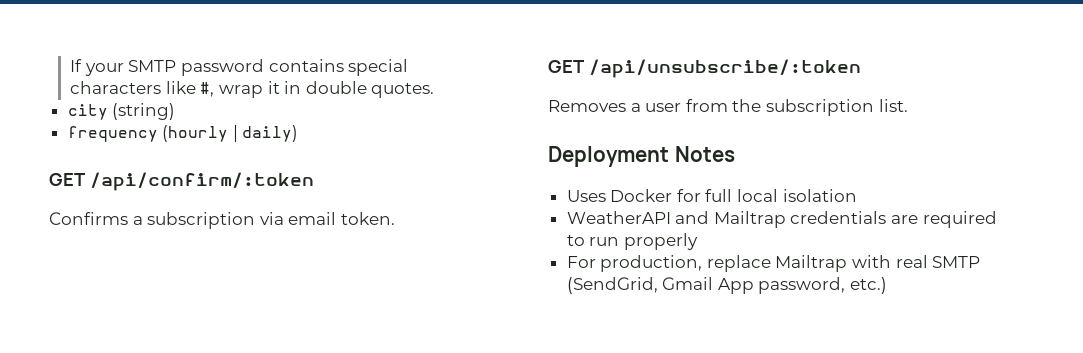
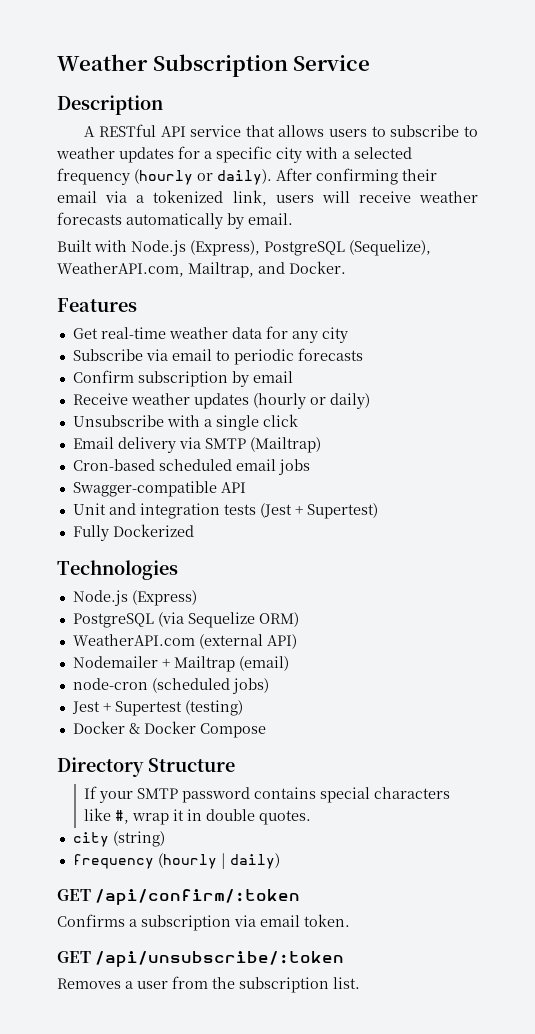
+ Weather Subscription Service
+ Description
+ A RESTful API service that allows users to subscribe to weather updates for a specific city with a selected frequency (hourly or daily). After confirming their email via a tokenized link, users will receive weather forecasts automatically by email.
+ Built with Node.js (Express), PostgreSQL (Sequelize), WeatherAPI.com, Mailtrap, and Docker.
+ Features
+ Get real-time weather data for any city
+ Subscribe via email to periodic forecasts
+ Confirm subscription by email
+ Receive weather updates (hourly or daily)
+ Unsubscribe with a single click
+ Email delivery via SMTP (Mailtrap)
+ Cron-based scheduled email jobs
+ Swagger-compatible API
+ Unit and integration tests (Jest + Supertest)
+ Fully Dockerized
+ Technologies
+ Node.js (Express)
+ PostgreSQL (via Sequelize ORM)
+ WeatherAPI.com (external API)
+ Nodemailer + Mailtrap (email)
+ node-cron (scheduled jobs)
+ Jest + Supertest (testing)
+ Docker & Docker Compose
+ Directory Structure
- Deployment Notes
- Uses Docker for full local isolation
- WeatherAPI and Mailtrap credentials are required to run properly
- For production, replace Mailtrap with real SMTP (SendGrid, Gmail App password, etc.)

